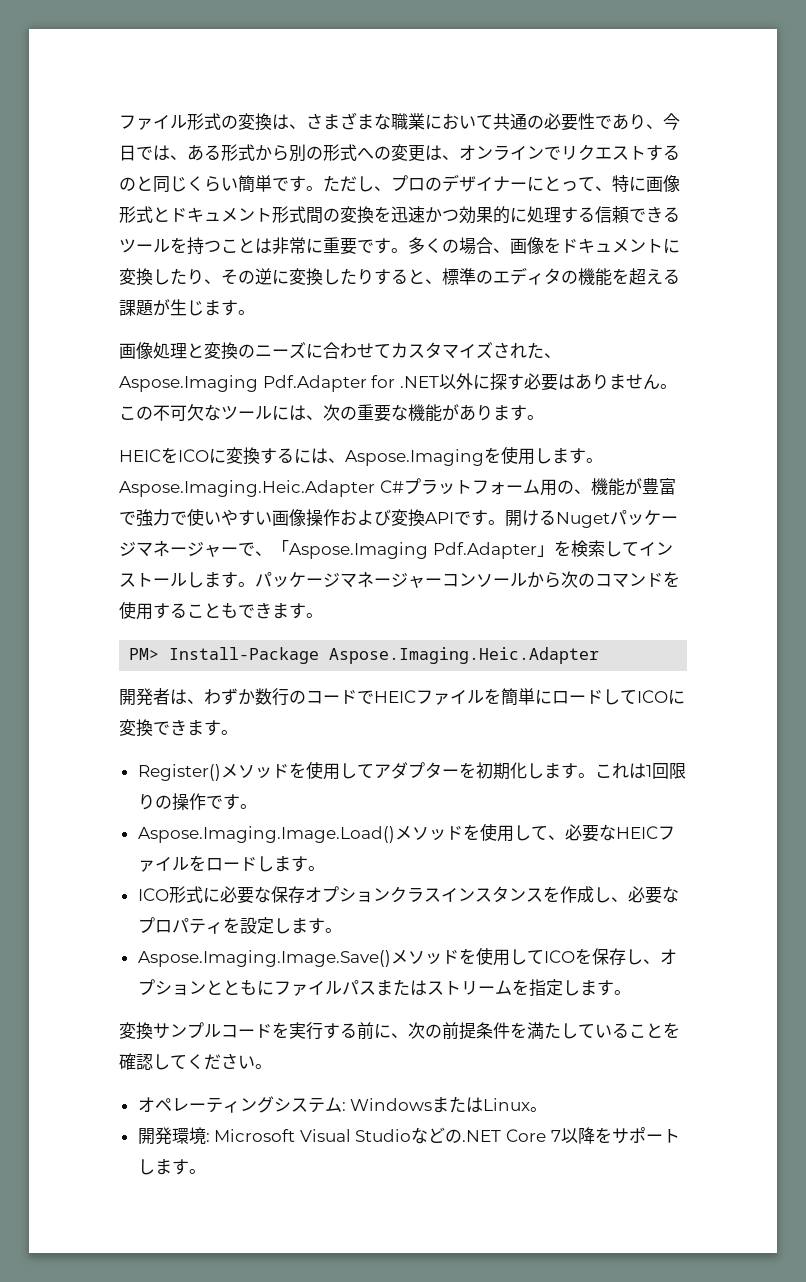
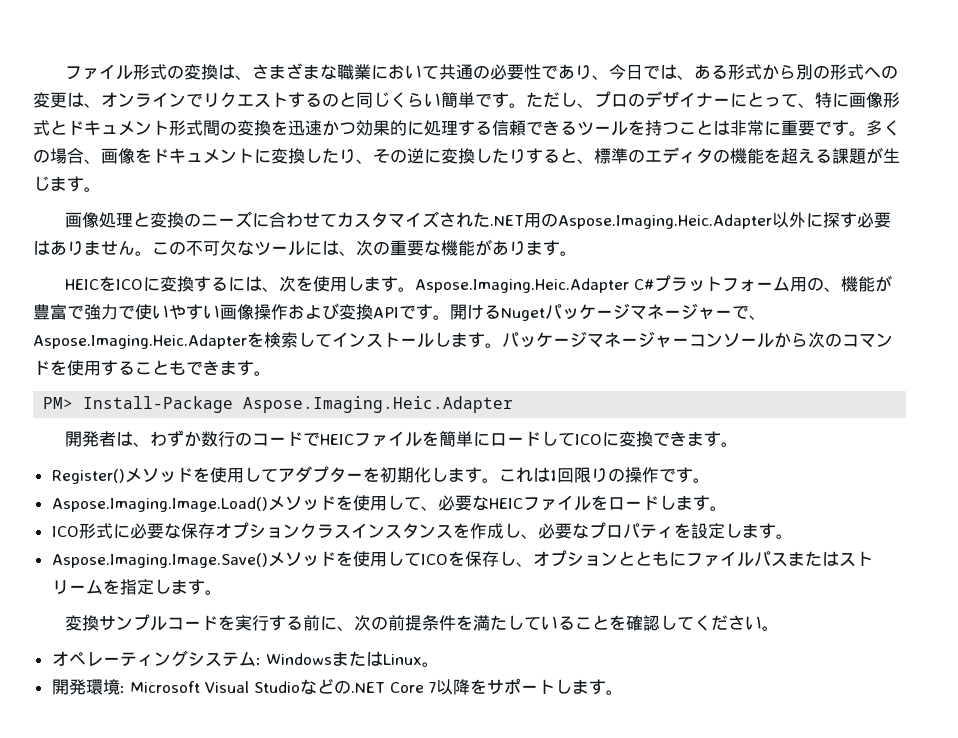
- 画像処理と変換のニーズに合わせてカスタマイズされた、Aspose.Imaging Pdf.Adapter for .NET以外に探す必要はありません。
+ 画像処理と変換のニーズに合わせてカスタマイズされた.NET用のAspose.Imaging.Heic.Adapter以外に探す必要はありません。
- HEICをICOに変換するには、Aspose.Imagingを使用します。
+ HEICをICOに変換するには、次を使用します。
- 開けるNugetパッケージマネージャーで、「Aspose.Imaging Pdf.Adapter」を検索してインストールします。
+ 開けるNugetパッケージマネージャーで、Aspose.Imaging.Heic.Adapterを検索してインストールします。

